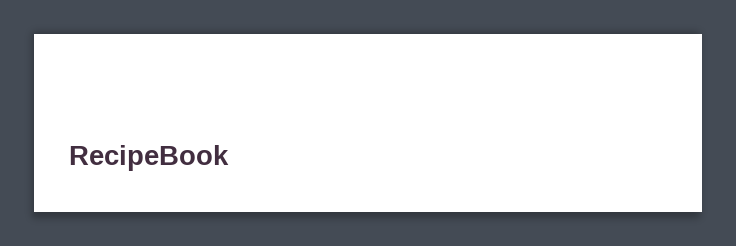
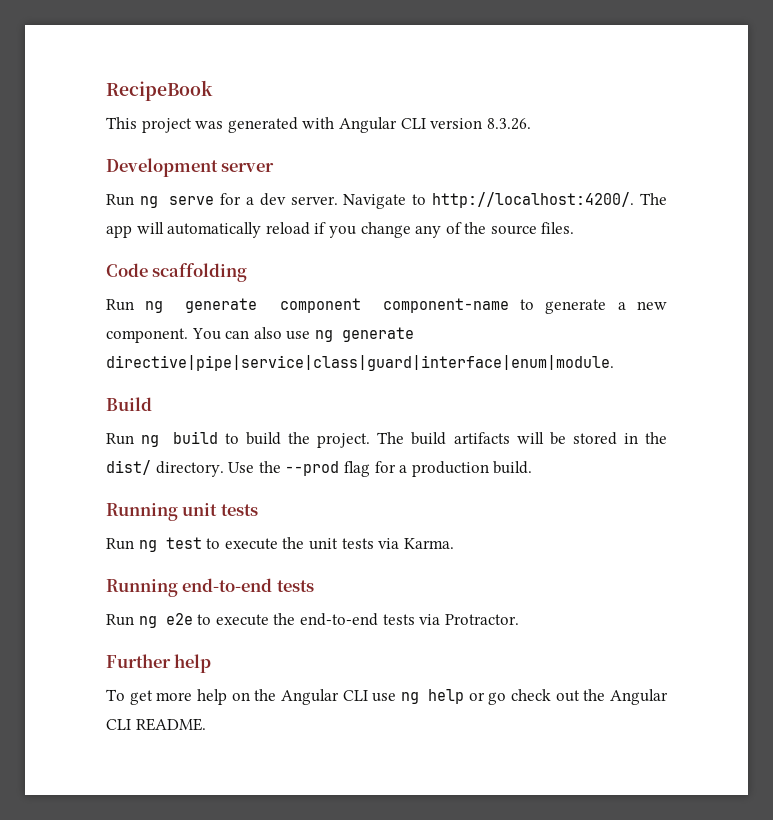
+ This project was generated with Angular CLI version 8.3.26.
+ Development server
+ Run ng serve for a dev server. Navigate to http://localhost:4200/. The app will automatically reload if you change any of the source files.
+ Code scaffolding
+ Run ng generate component component-name to generate a new component. You can also use ng generate directive|pipe|service|class|guard|interface|enum|module.
+ Build
+ Run ng build to build the project. The build artifacts will be stored in the dist/ directory. Use the --prod flag for a production build.
+ Running unit tests
+ Run ng test to execute the unit tests via Karma.
+ Running end-to-end tests
+ Run ng e2e to execute the end-to-end tests via Protractor.
+ Further help
+ To get more help on the Angular CLI use ng help or go check out the Angular CLI README.

